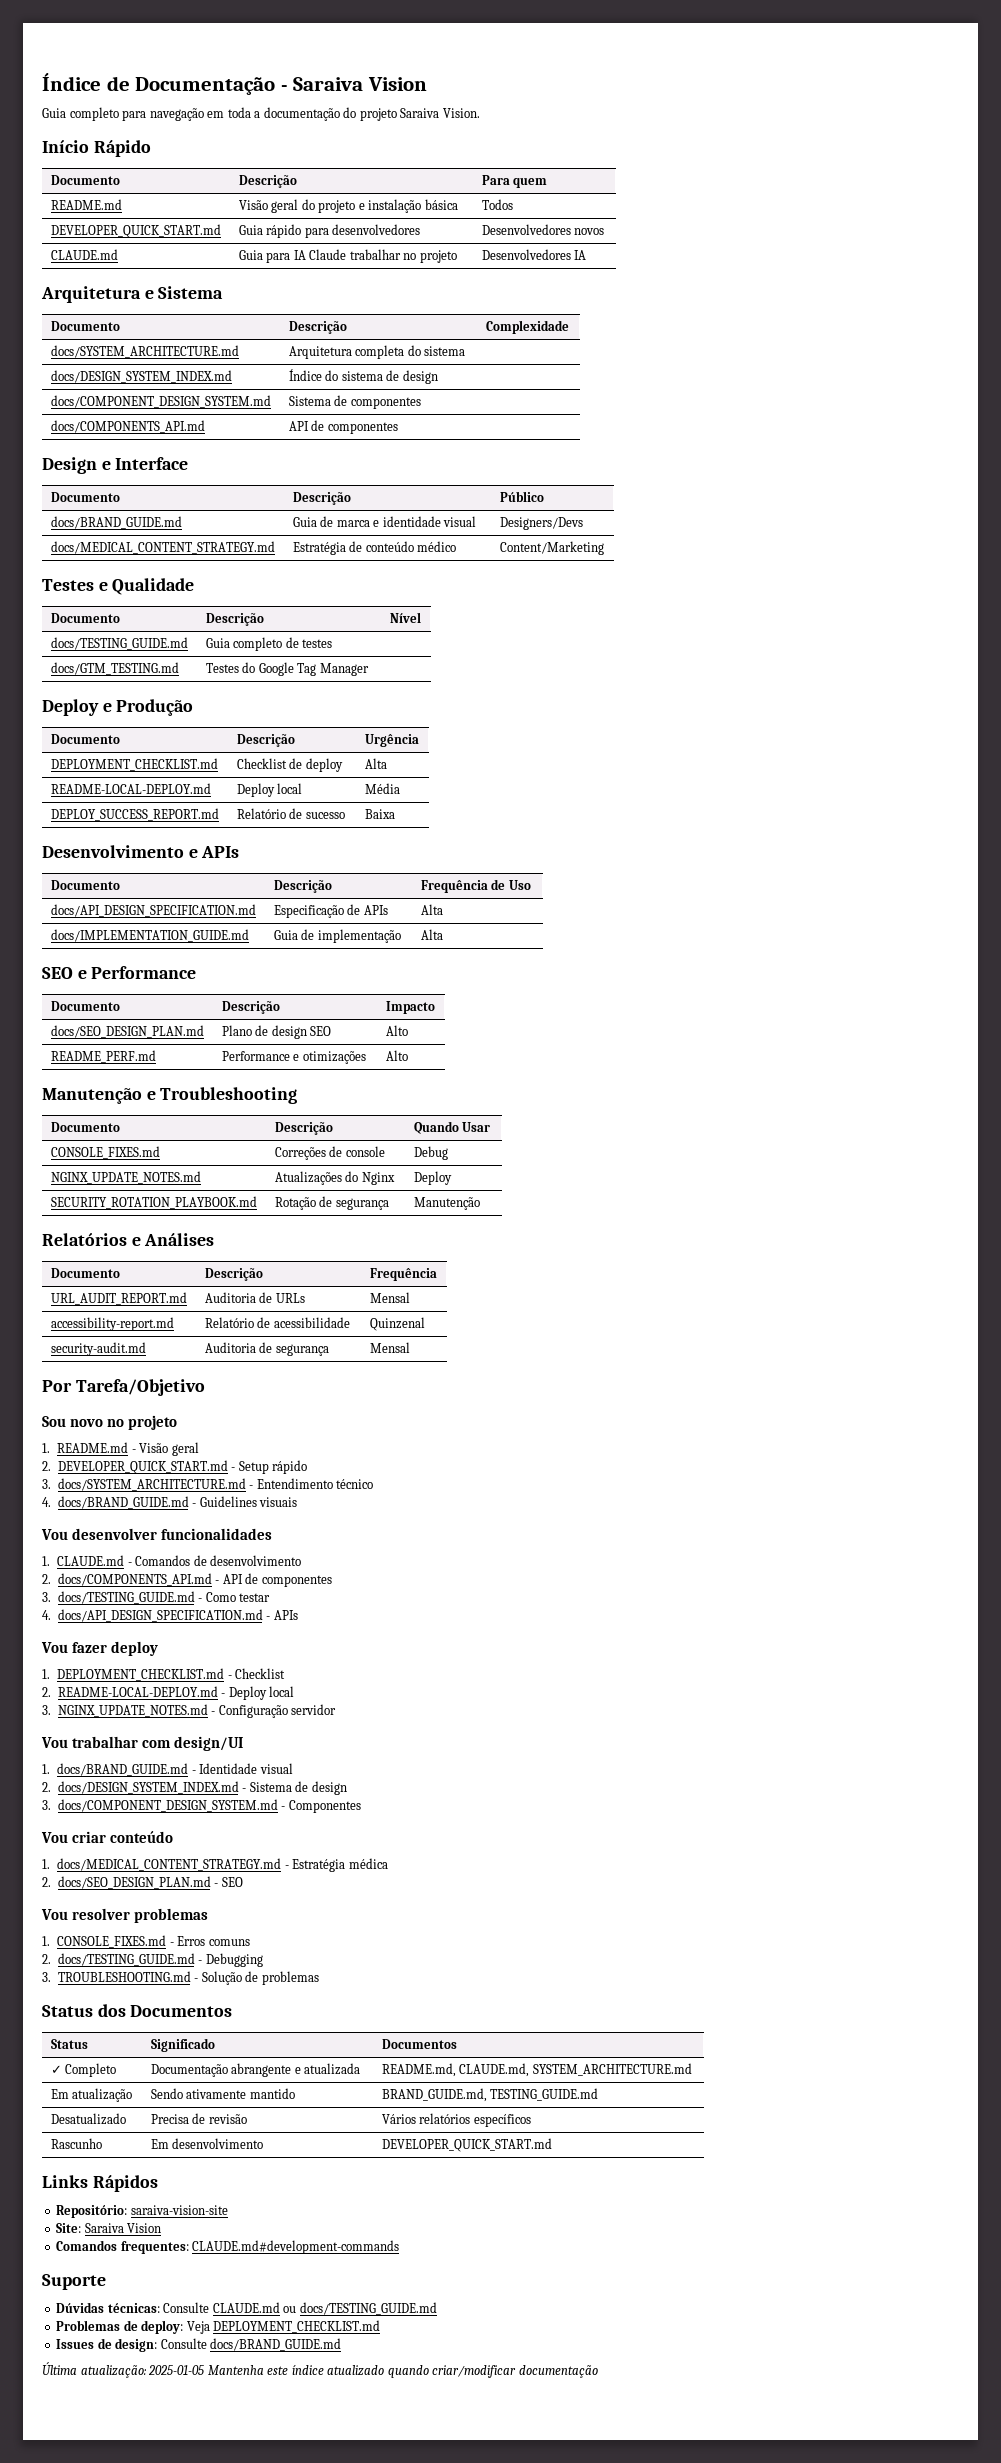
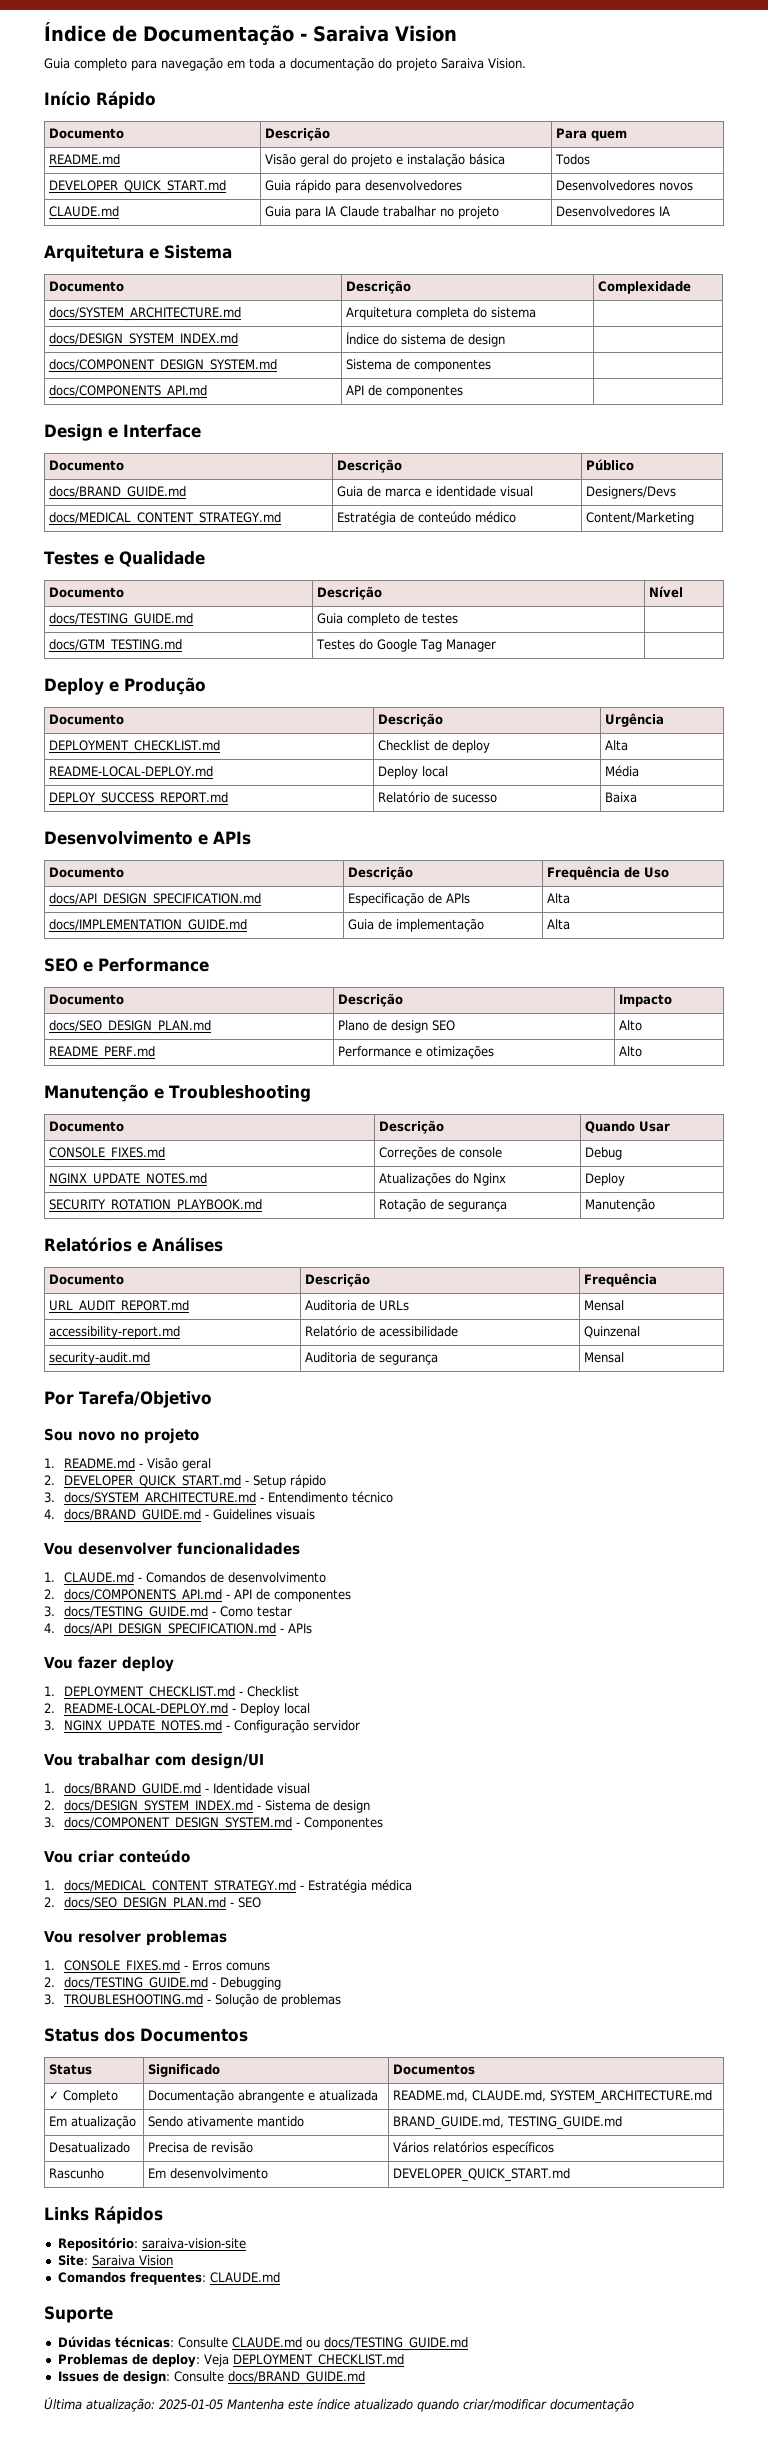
- Comandos frequentes: CLAUDE.md#development-commands
+ Comandos frequentes: CLAUDE.md

